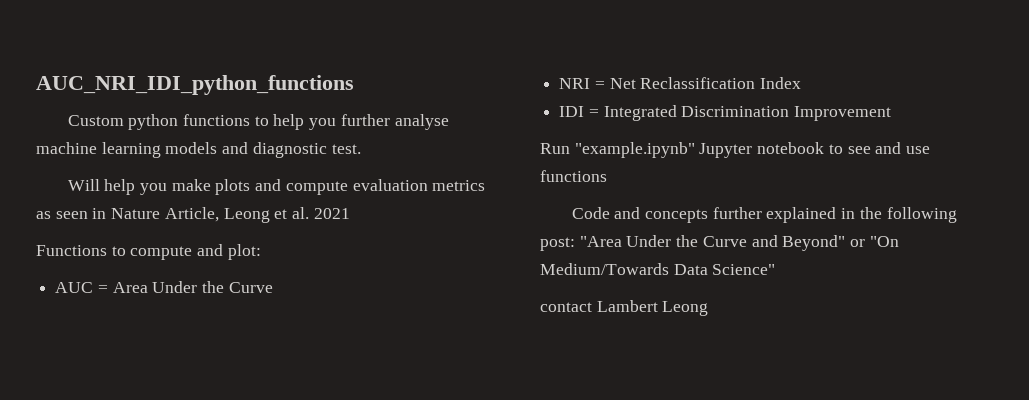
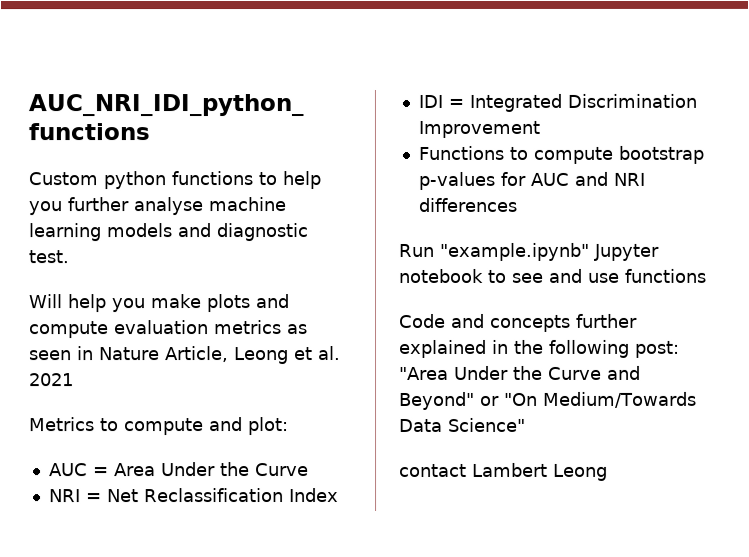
- Functions to compute and plot:
+ Metrics to compute and plot:
+ Functions to compute bootstrap p-values for AUC and NRI differences

